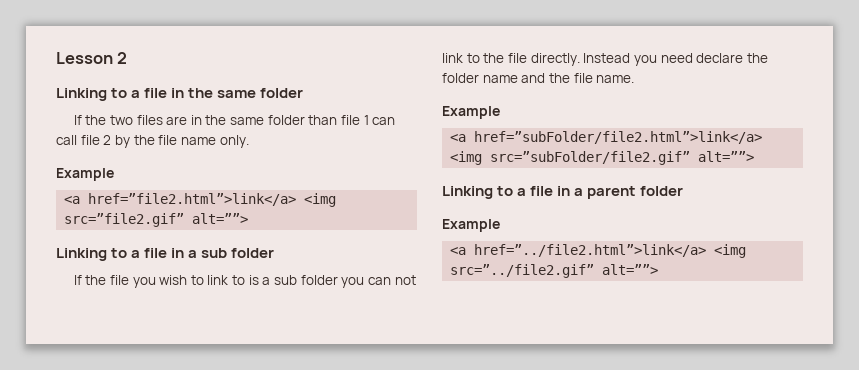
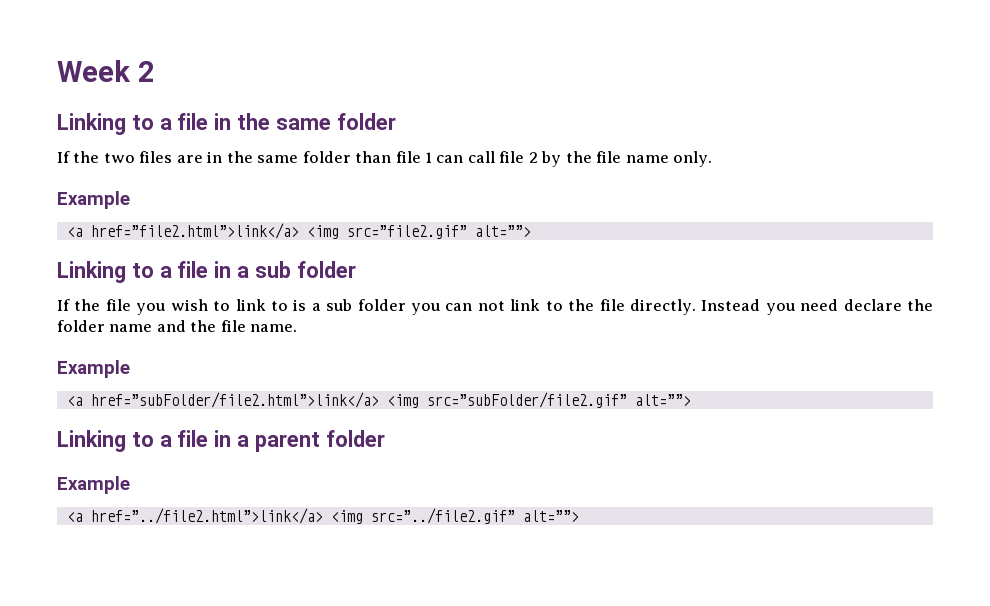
- Lesson 2
+ Week 2

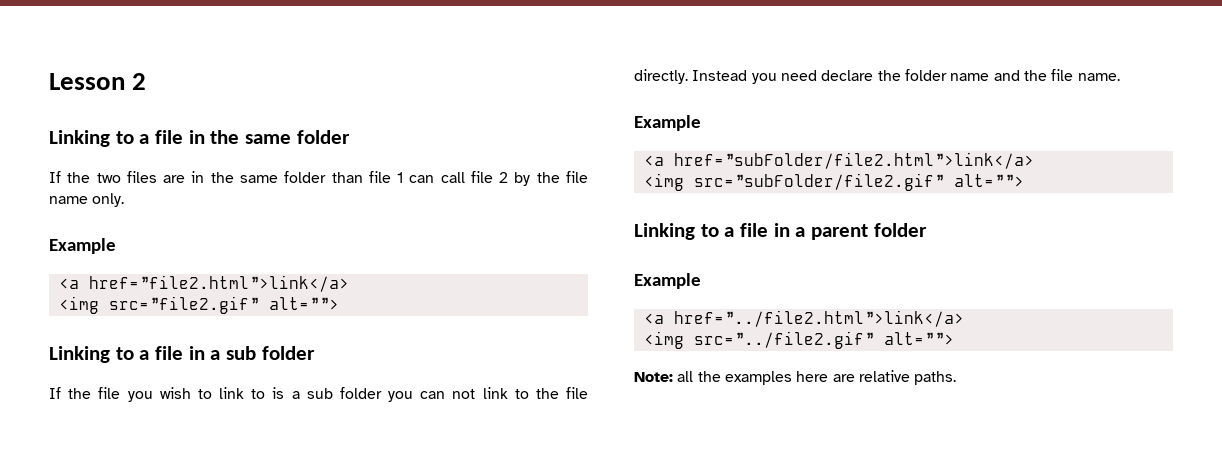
- Week 2
+ Lesson 2
- <a href=”file2.html”>link</a> <img src=”file2.gif” alt=””>
+ <a href=”file2.html”>link</a>
+ <img src=”file2.gif” alt=””>
- <a href=”subFolder/file2.html”>link</a> <img src=”subFolder/file2.gif” alt=””>
+ <a href=”subFolder/file2.html”>link</a>
+ <img src=”subFolder/file2.gif” alt=””>
- <a href=”../file2.html”>link</a> <img src=”../file2.gif” alt=””>
+ <a href=”../file2.html”>link</a>
+ <img src=”../file2.gif” alt=””>
+ Note: all the examples here are relative paths.

